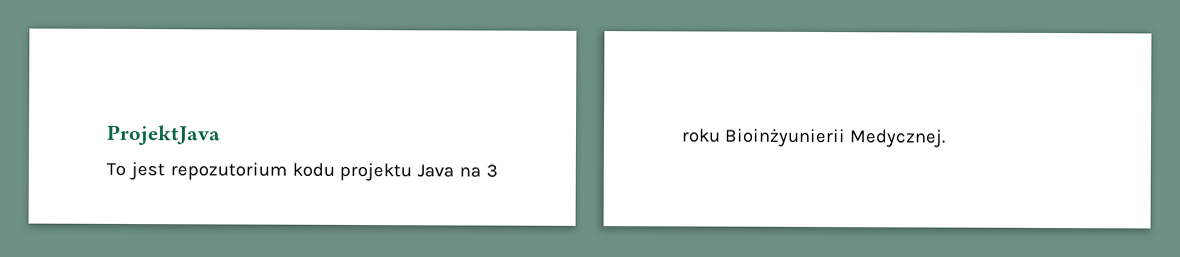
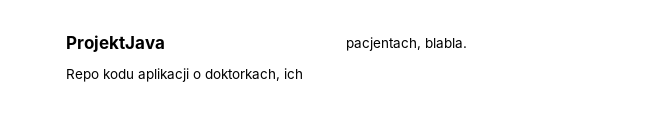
- To jest repozutorium kodu projektu Java na 3 roku Bioinżyunierii Medycznej.
+ Repo kodu aplikacji o doktorkach, ich pacjentach, blabla.

